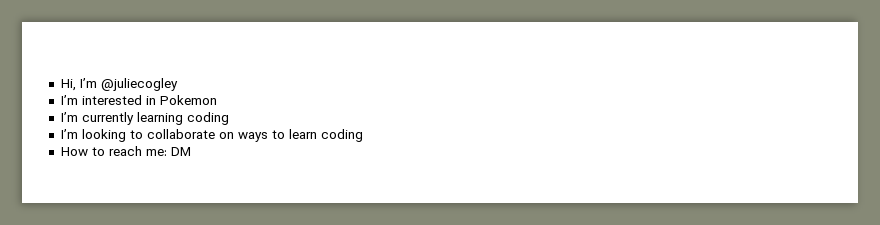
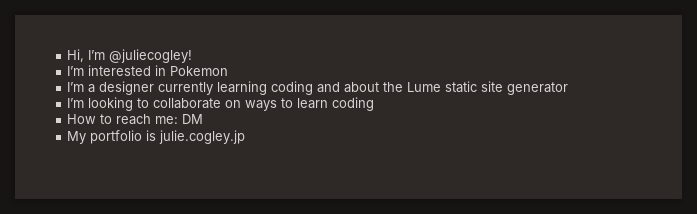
- Hi, I’m @juliecogley
+ Hi, I’m @juliecogley!
- I’m currently learning coding
+ I’m a designer currently learning coding and about the Lume static site generator
+ My portfolio is julie.cogley.jp

